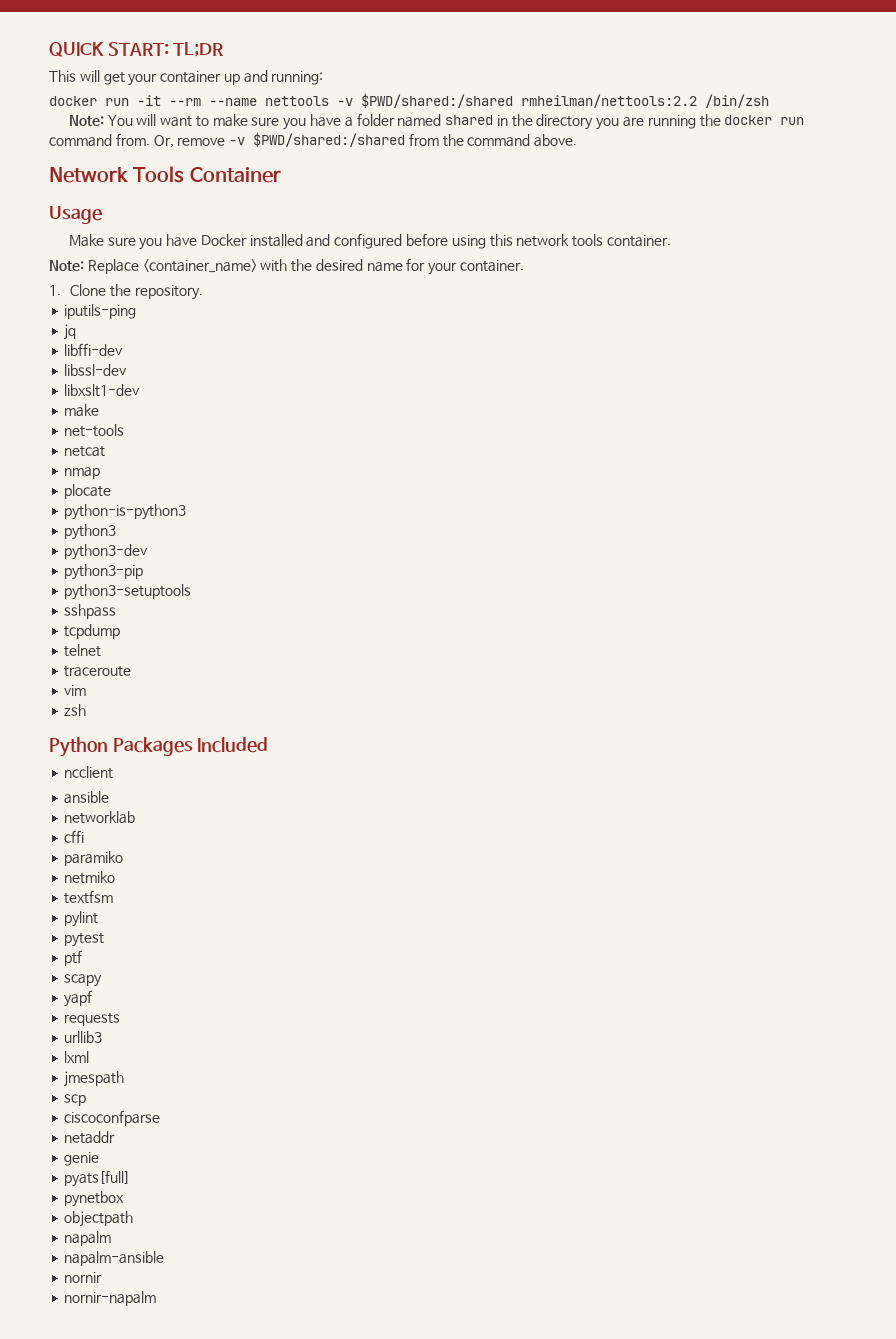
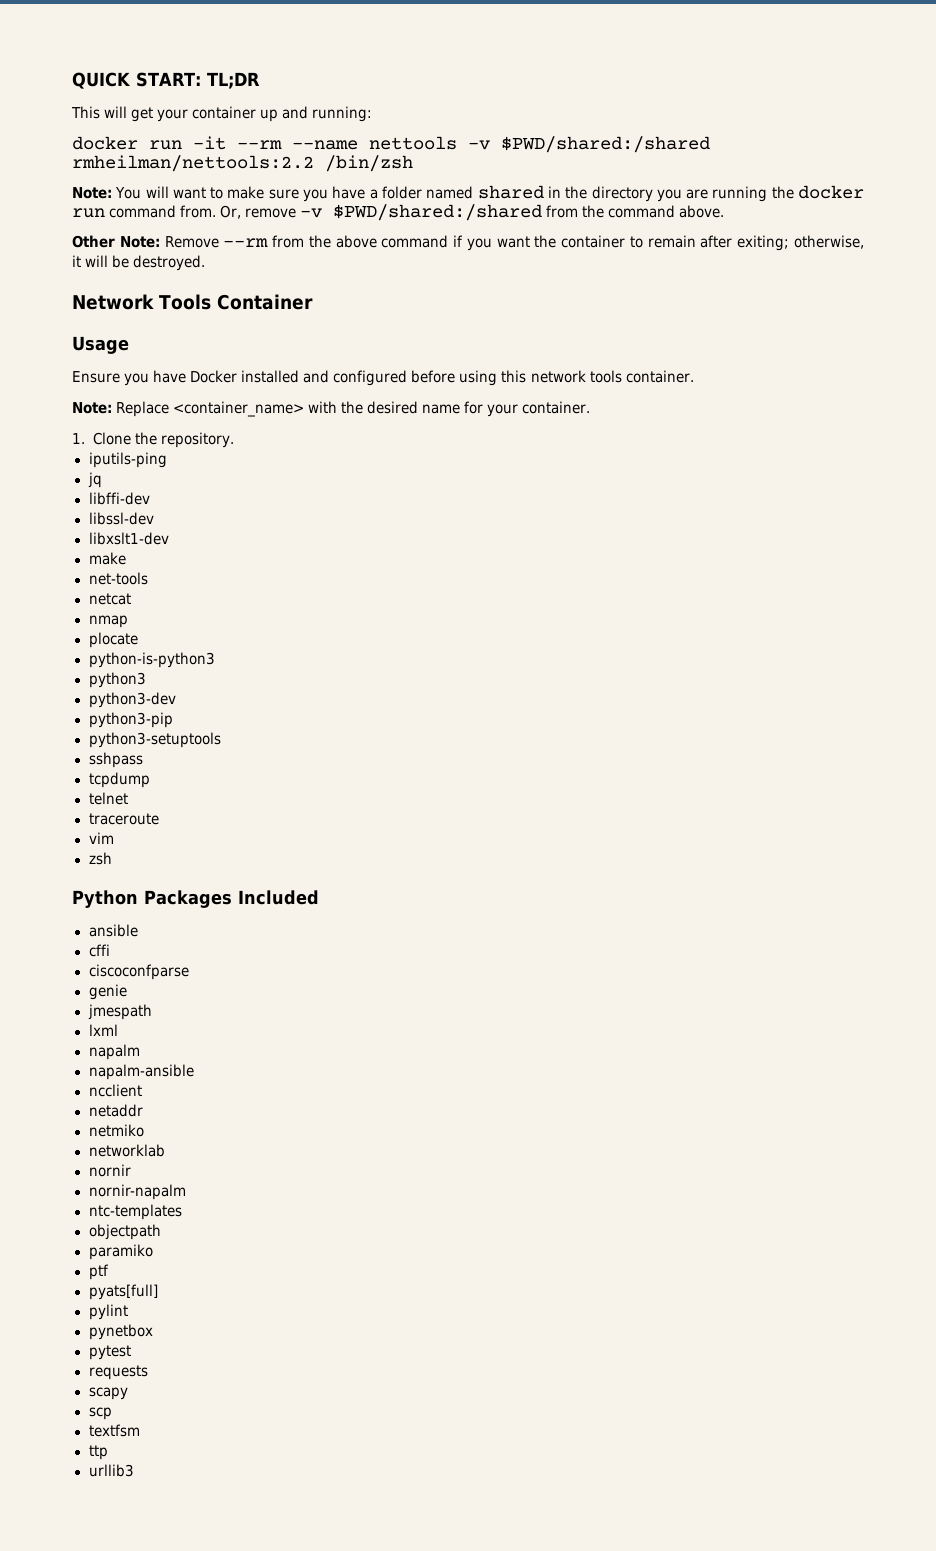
+ Other Note: Remove --rm from the above command if you want the container to remain after exiting; otherwise, it will be destroyed.
- Make sure you have Docker installed and configured before using this network tools container.
+ Ensure you have Docker installed and configured before using this network tools container.
- ncclient
- networklab
- paramiko
- netmiko
- textfsm
- pylint
- pytest
- ptf
- scapy
- yapf
- requests
- urllib3
+ ciscoconfparse
+ genie
+ jmespath
  lxml
- jmespath
- scp
- ciscoconfparse
- netaddr
- genie
- pyats[full]
- pynetbox
- objectpath
  napalm
  napalm-ansible
+ ncclient
+ netaddr
+ netmiko
+ networklab
  nornir
  nornir-napalm
+ ntc-templates
+ objectpath
+ paramiko
+ ptf
+ pyats[full]
+ pylint
+ pynetbox
+ pytest
+ requests
+ scapy
+ scp
+ textfsm
+ ttp
+ urllib3

